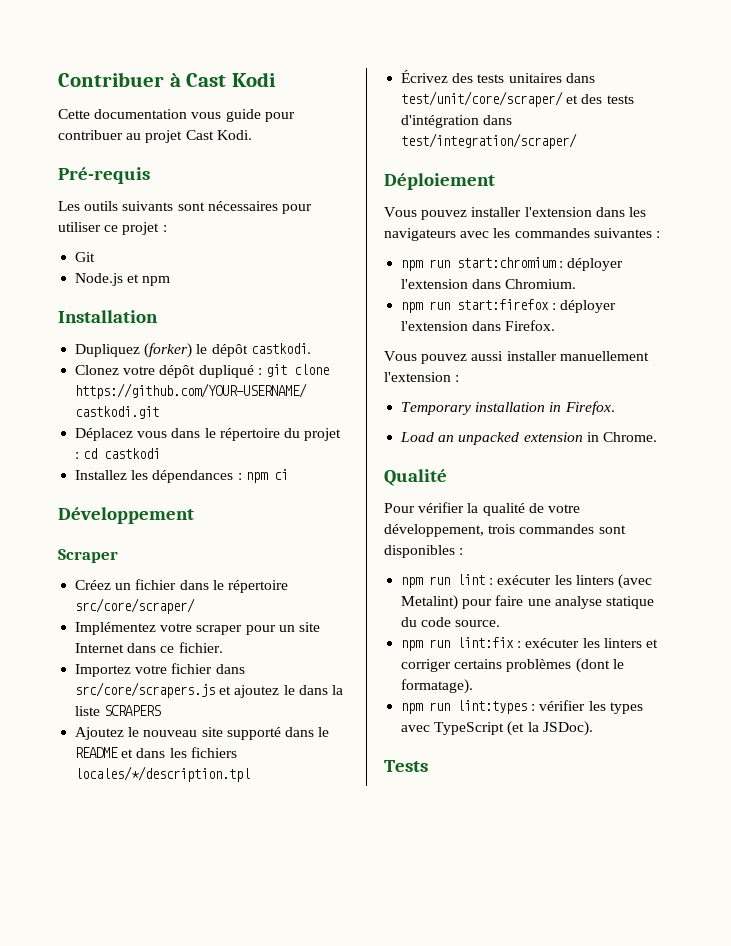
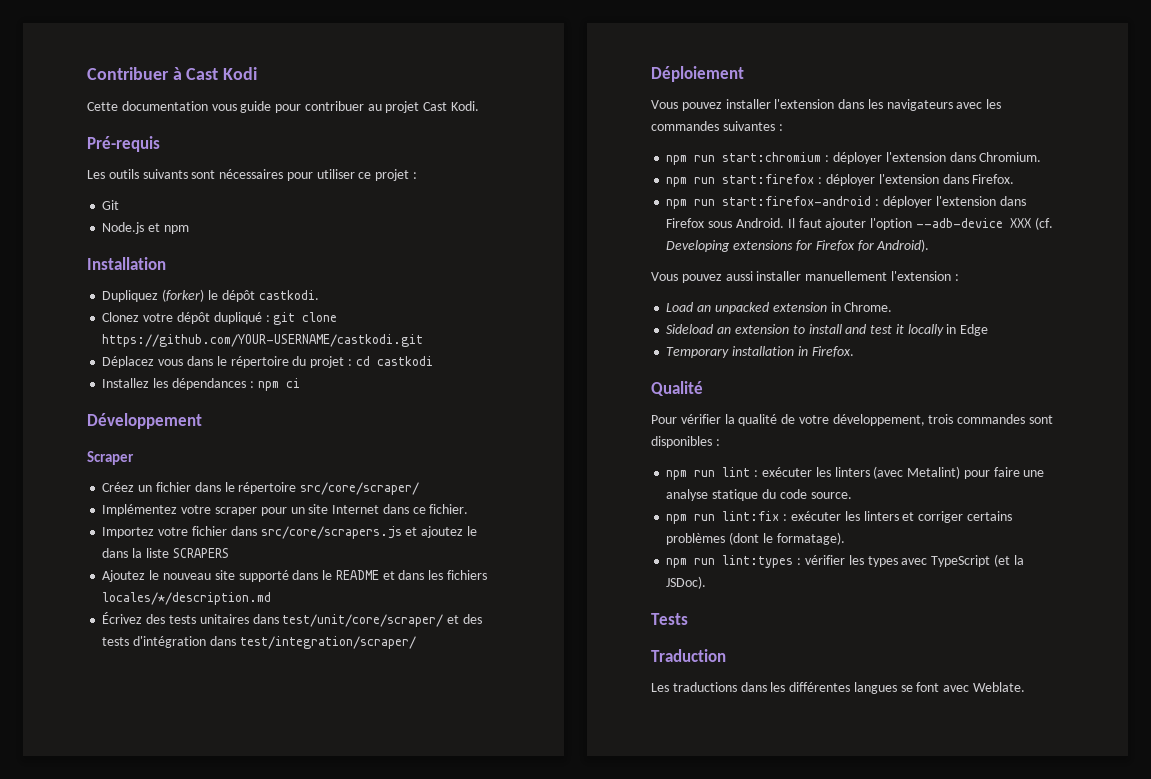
- Ajoutez le nouveau site supporté dans le README et dans les fichiers locales/*/description.tpl
+ Ajoutez le nouveau site supporté dans le README et dans les fichiers locales/*/description.md
+ npm run start:firefox-android : déployer l'extension dans Firefox sous Android. Il faut ajouter l'option --adb-device XXX (cf. Developing extensions for Firefox for Android).
- Temporary installation in Firefox.
+ Sideload an extension to install and test it locally in Edge
+ Temporary installation in Firefox.
+ Traduction
+ Les traductions dans les différentes langues se font avec Weblate.

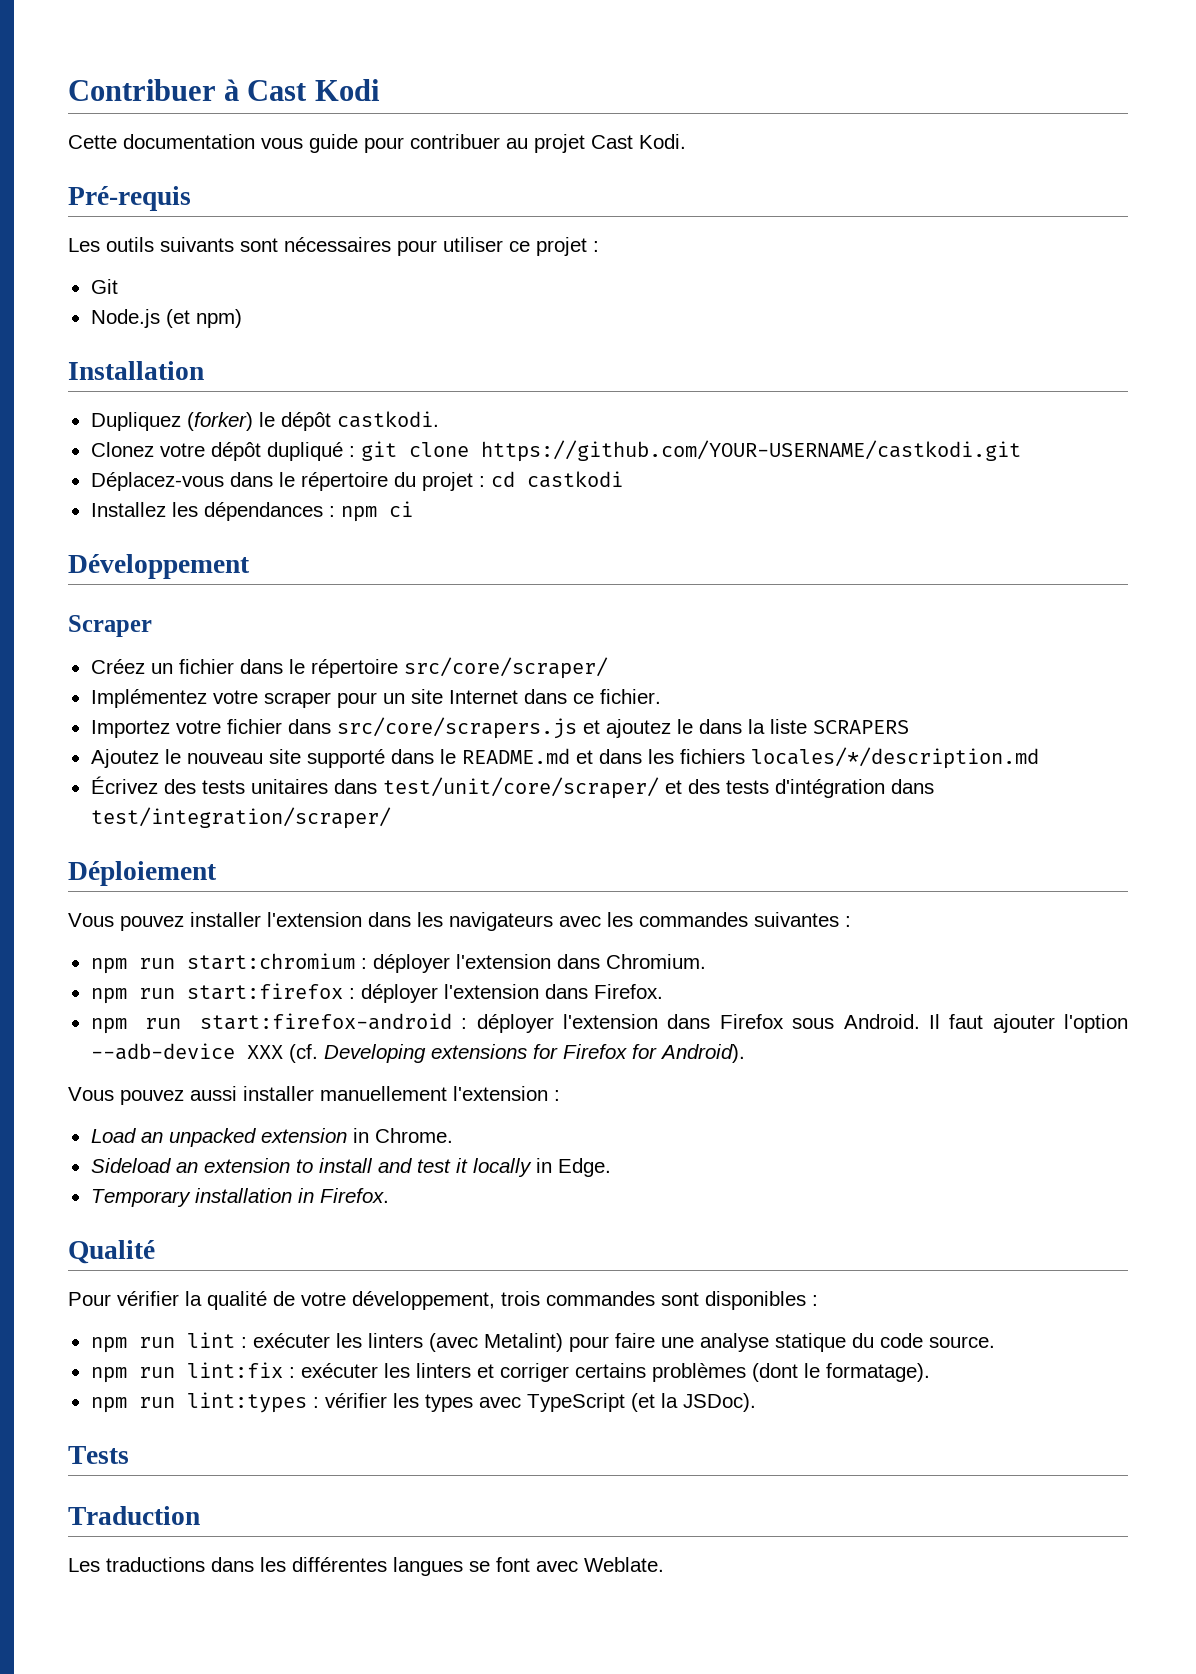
- Node.js et npm
+ Node.js (et npm)
- Déplacez vous dans le répertoire du projet : cd castkodi
+ Déplacez-vous dans le répertoire du projet : cd castkodi
- Ajoutez le nouveau site supporté dans le README et dans les fichiers locales/*/description.md
+ Ajoutez le nouveau site supporté dans le README.md et dans les fichiers locales/*/description.md
- Sideload an extension to install and test it locally in Edge
+ Sideload an extension to install and test it locally in Edge.

